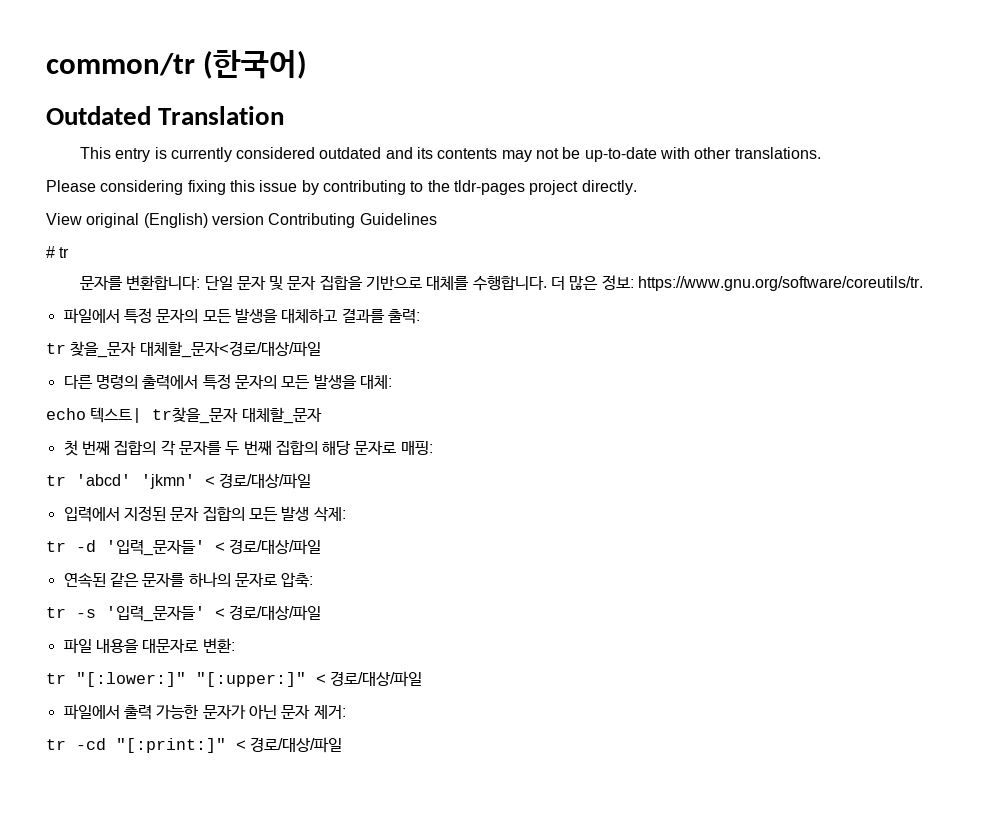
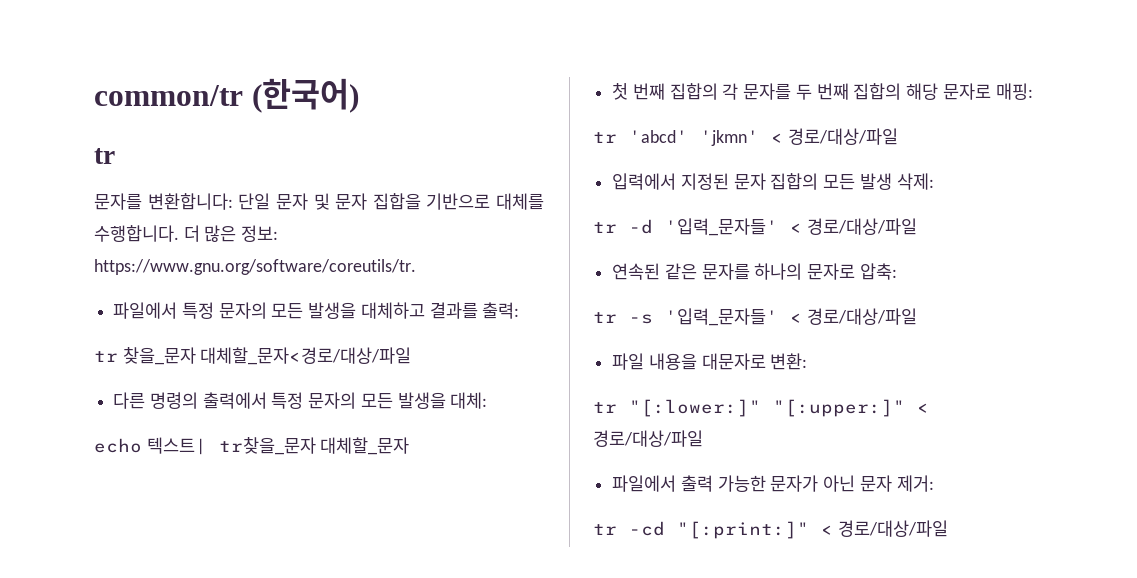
  common/tr (한국어)
- Outdated Translation
- This entry is currently considered outdated and its contents may not be up-to-date with other translations.
- Please considering fixing this issue by contributing to the tldr-pages project directly.
- View original (English) version Contributing Guidelines
- # tr
+ tr

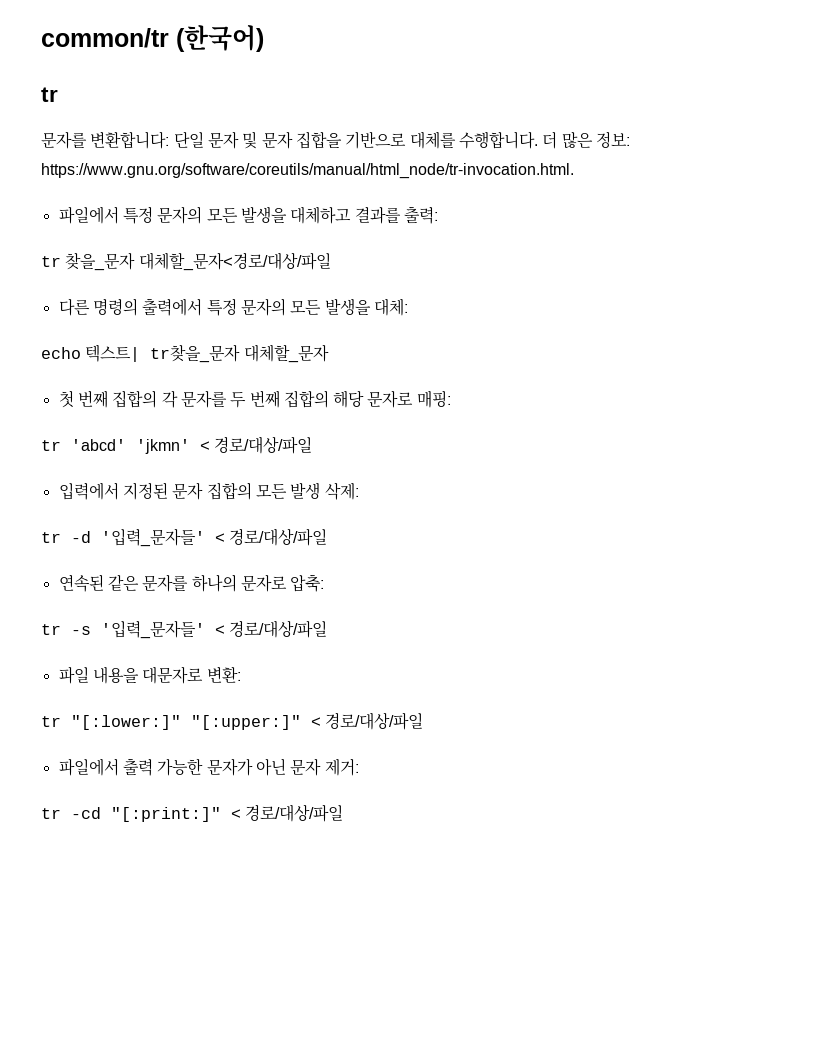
- 더 많은 정보: https://www.gnu.org/software/coreutils/tr.
+ 더 많은 정보: https://www.gnu.org/software/coreutils/manual/html_node/tr-invocation.html.

